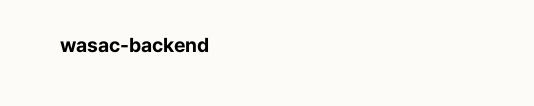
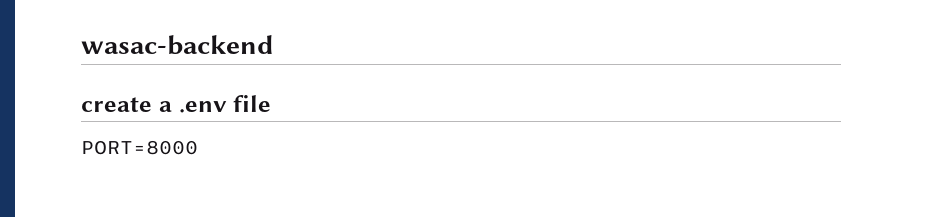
+ create a .env file
+ PORT=8000

